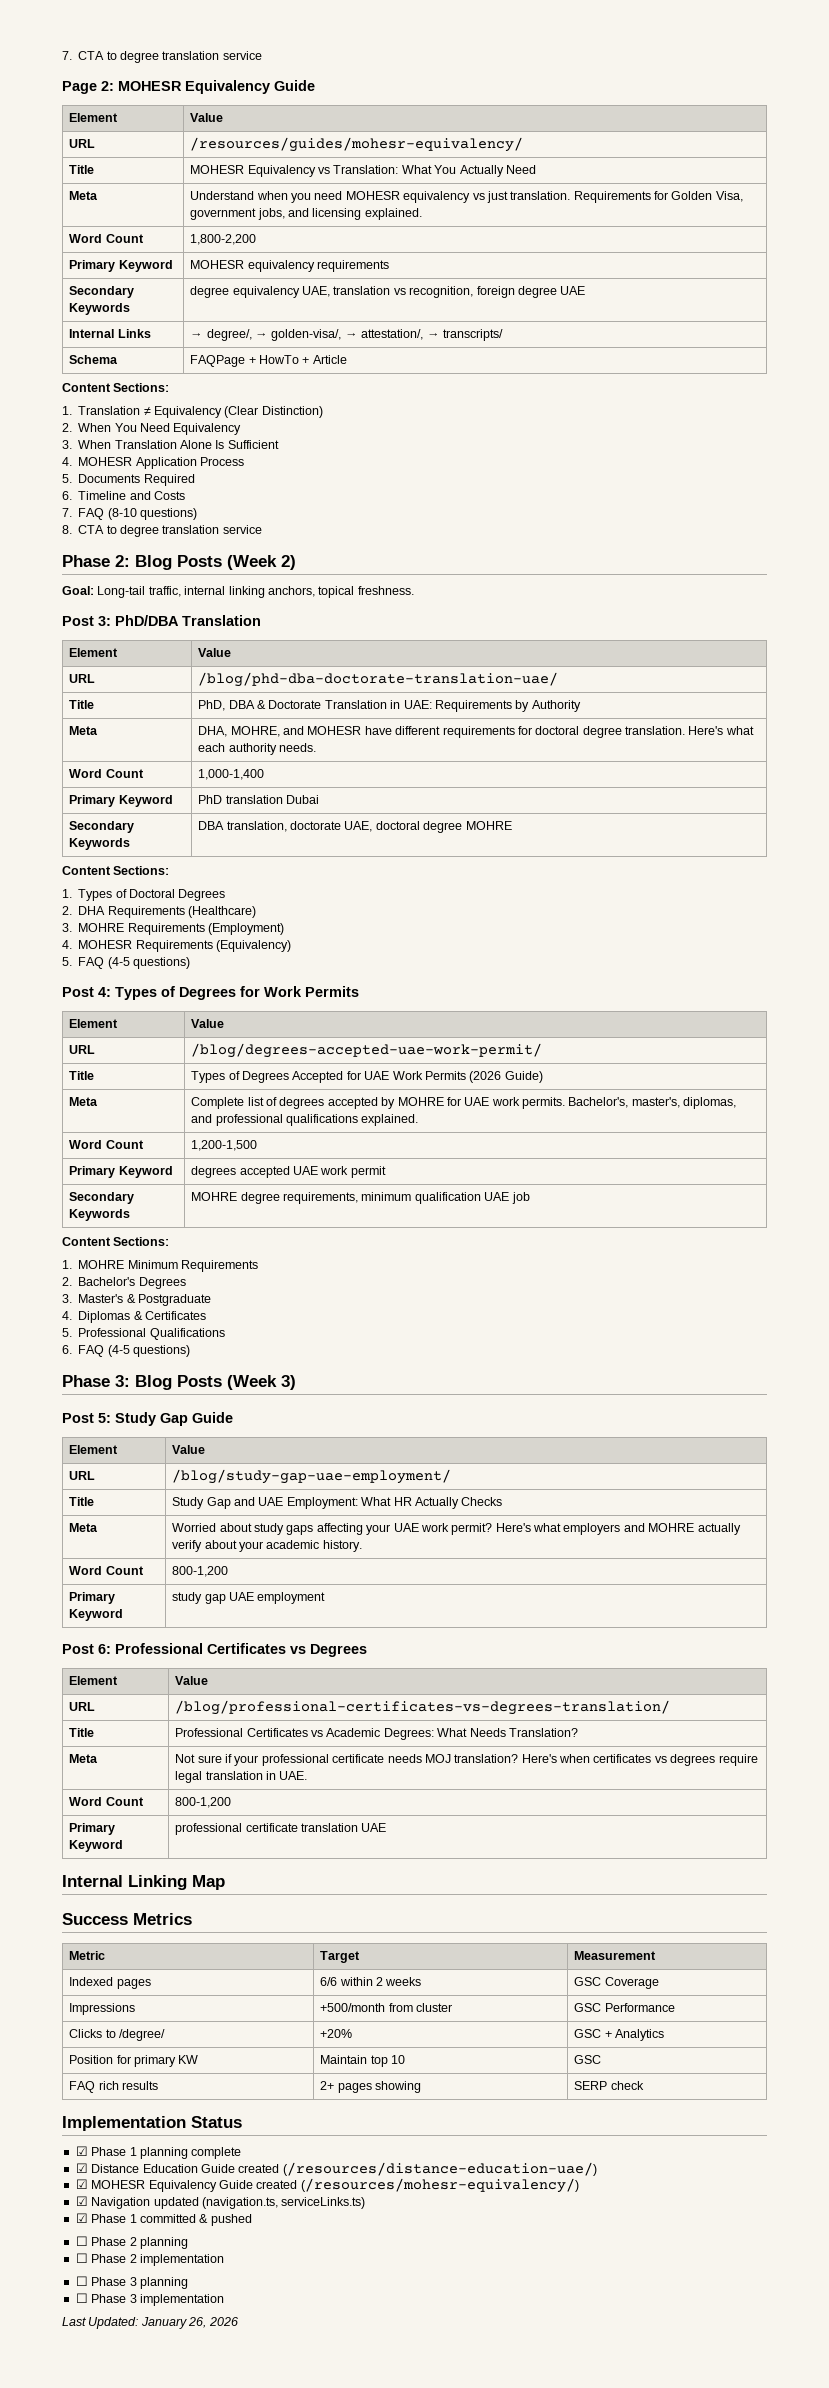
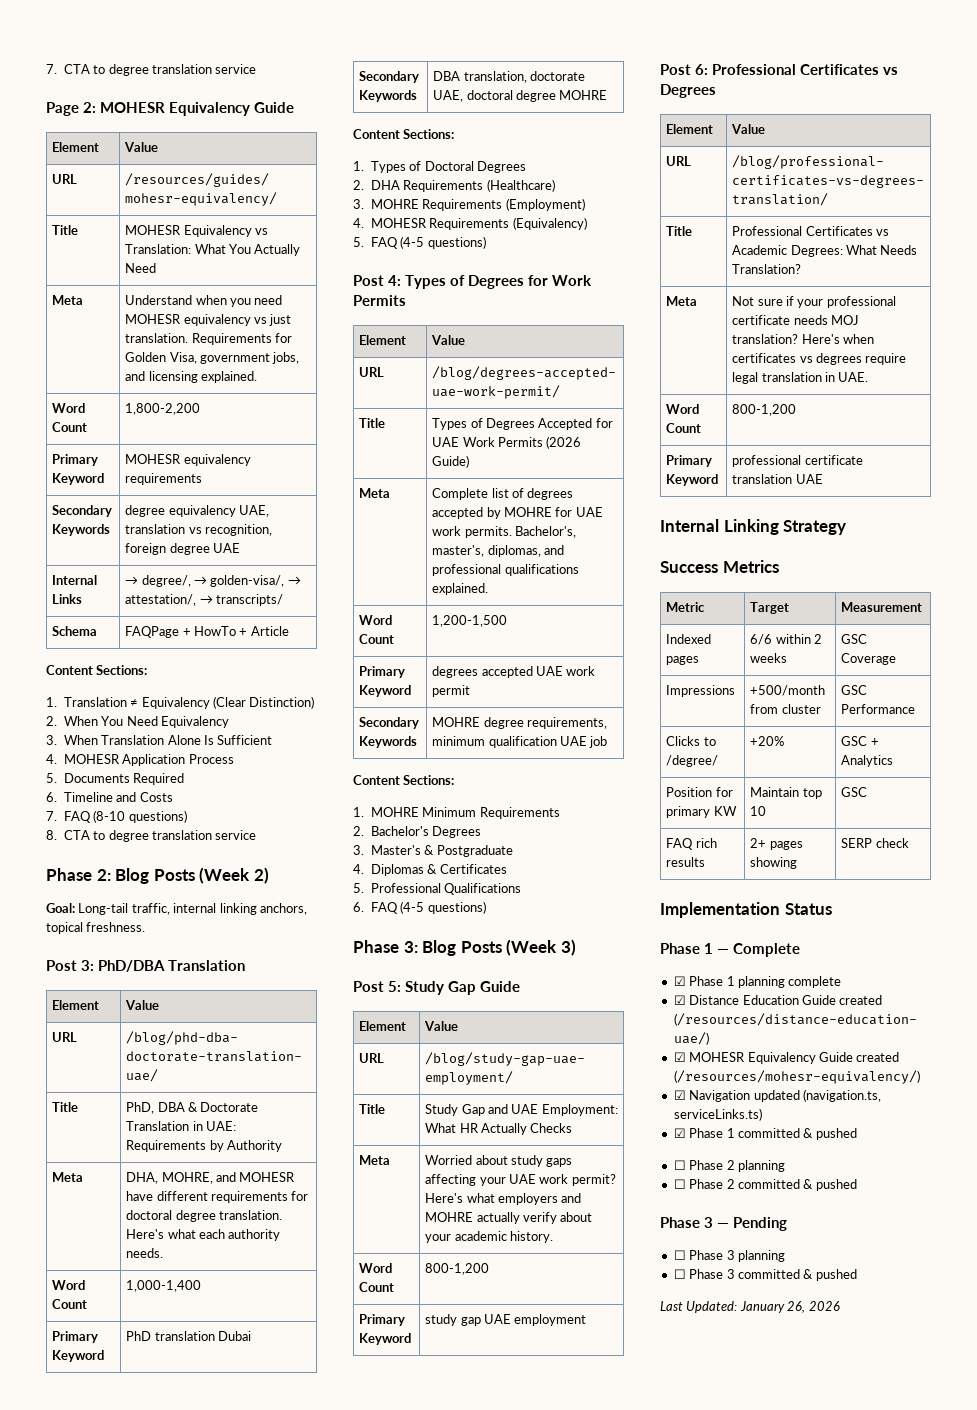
- Internal Linking Map
+ Internal Linking Strategy
+ Phase 1 — Complete
- ☐ Phase 2 implementation
+ ☐ Phase 2 committed & pushed
+ Phase 3 — Pending
- ☐ Phase 3 implementation
+ ☐ Phase 3 committed & pushed

